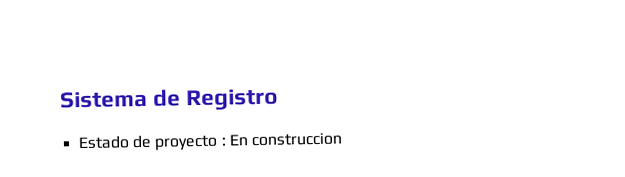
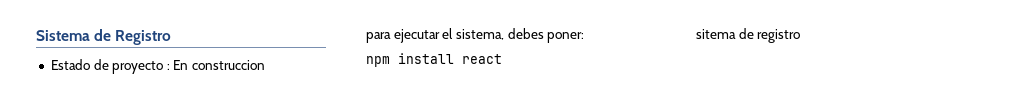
+ para ejecutar el sistema, debes poner:
+ npm install react
+ sitema de registro

